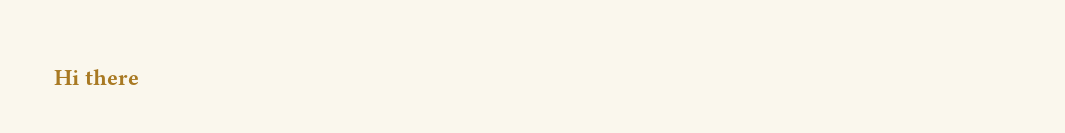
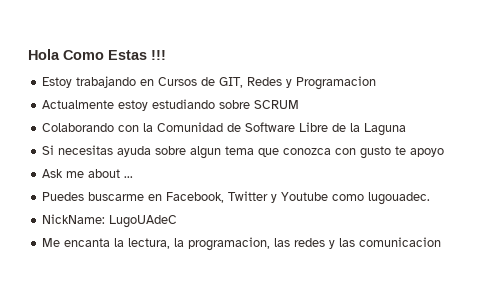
- Hi there
+ Hola Como Estas !!!
+ Estoy trabajando en Cursos de GIT, Redes y Programacion
+ Actualmente estoy estudiando sobre SCRUM
+ Colaborando con la Comunidad de Software Libre de la Laguna
+ Si necesitas ayuda sobre algun tema que conozca con gusto te apoyo
+ Ask me about ...
+ Puedes buscarme en Facebook, Twitter y Youtube como lugouadec.
+ NickName: LugoUAdeC
+ Me encanta la lectura, la programacion, las redes y las comunicacion

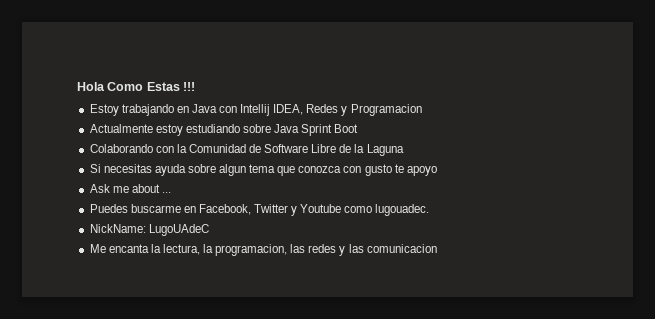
- Estoy trabajando en Cursos de GIT, Redes y Programacion
+ Estoy trabajando en Java con Intellij IDEA, Redes y Programacion
- Actualmente estoy estudiando sobre SCRUM
+ Actualmente estoy estudiando sobre Java Sprint Boot

